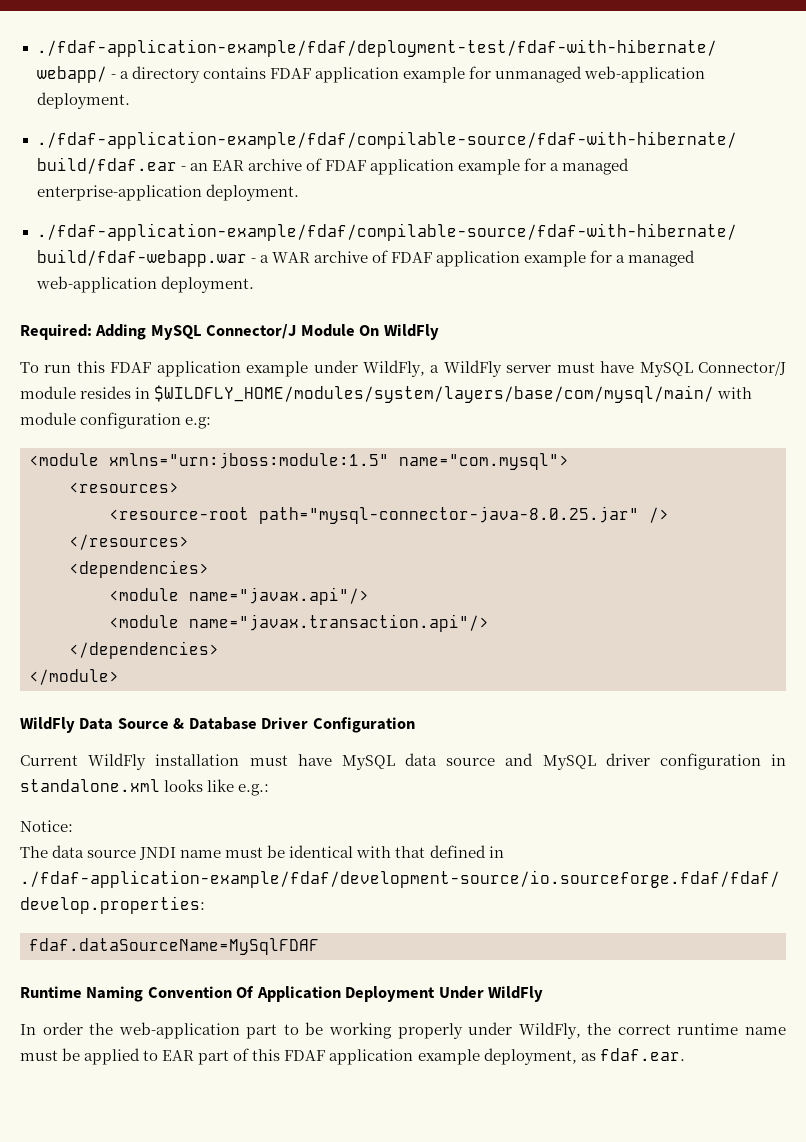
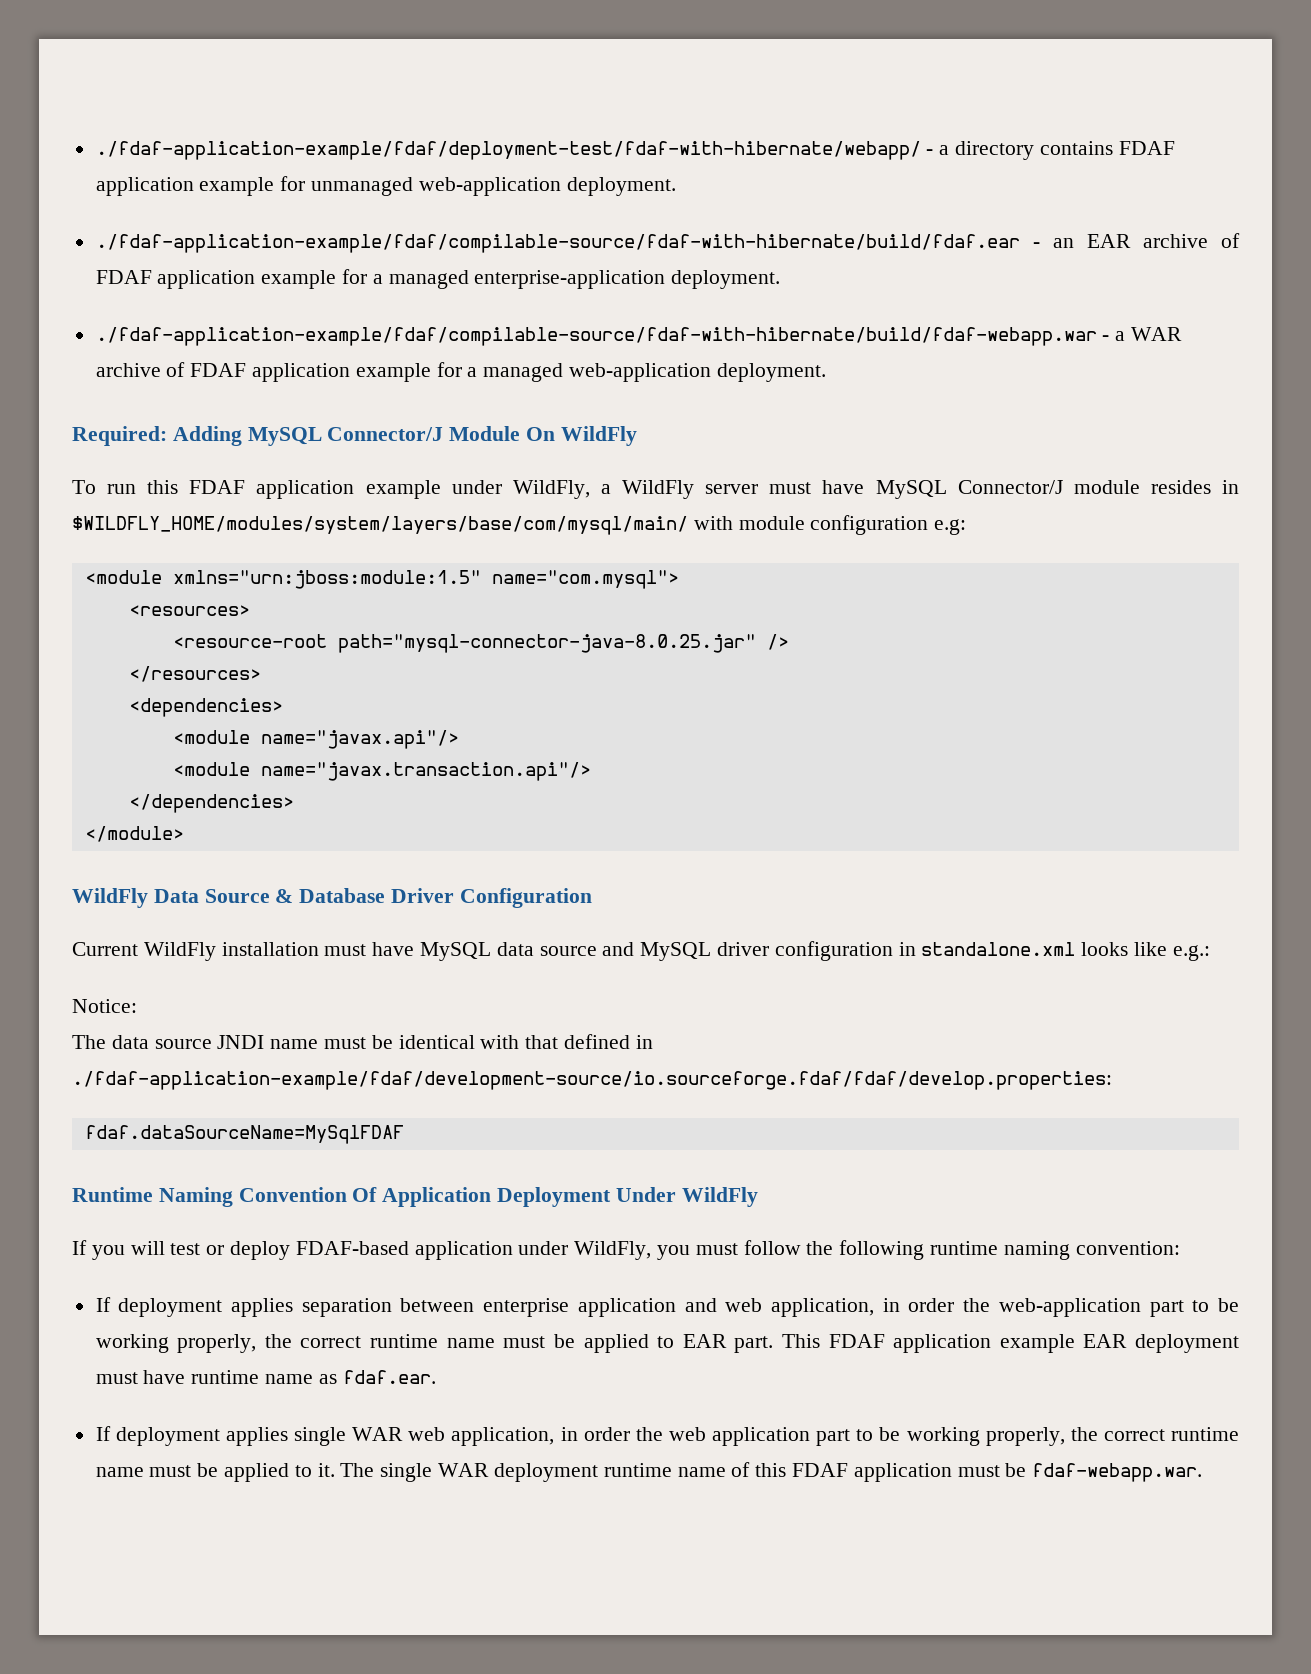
- In order the web-application part to be working properly under WildFly, the correct runtime name must be applied to EAR part of this FDAF application example deployment, as fdaf.ear.
+ If you will test or deploy FDAF-based application under WildFly, you must follow the following runtime naming convention:
+ If deployment applies separation between enterprise application and web application, in order the web-application part to be working properly, the correct runtime name must be applied to EAR part. This FDAF application example EAR deployment must have runtime name as fdaf.ear.
+ If deployment applies single WAR web application, in order the web application part to be working properly, the correct runtime name must be applied to it. The single WAR deployment runtime name of this FDAF application must be fdaf-webapp.war.

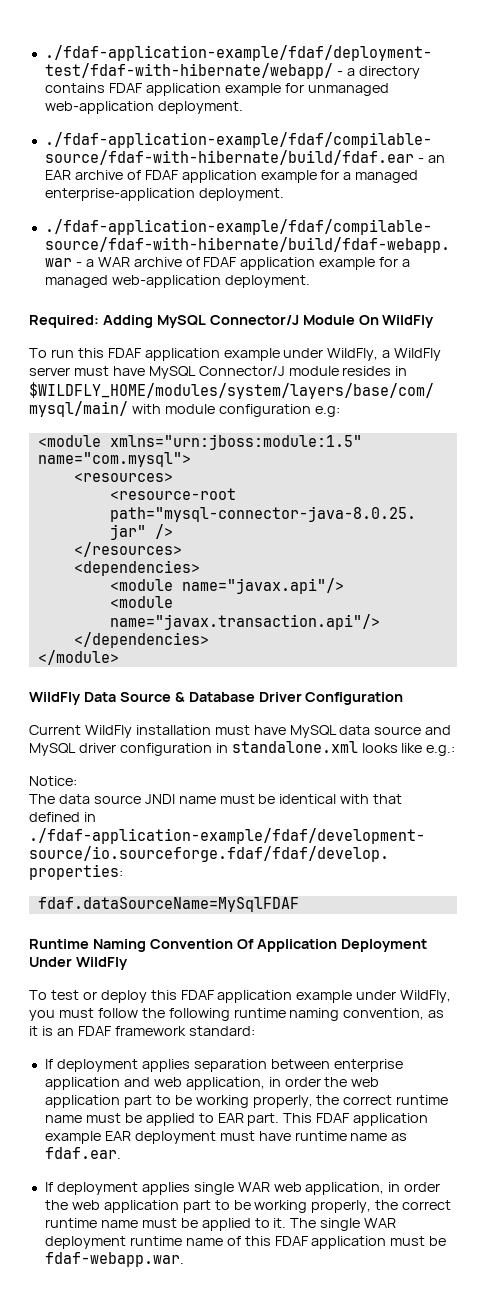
- If you will test or deploy FDAF-based application under WildFly, you must follow the following runtime naming convention:
+ To test or deploy this FDAF application example under WildFly, you must follow the following runtime naming convention, as it is an FDAF framework standard:
- If deployment applies separation between enterprise application and web application, in order the web-application part to be working properly, the correct runtime name must be applied to EAR part.
+ If deployment applies separation between enterprise application and web application, in order the web application part to be working properly, the correct runtime name must be applied to EAR part.

